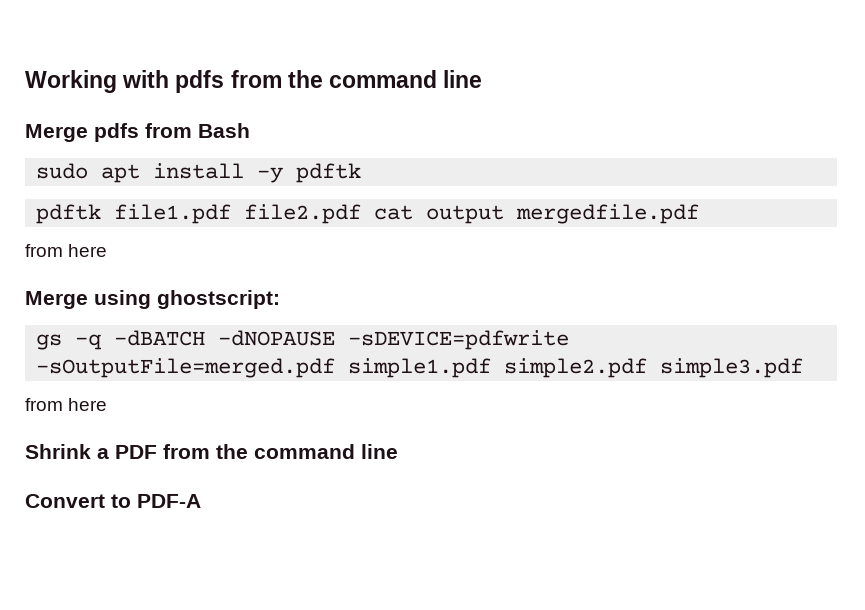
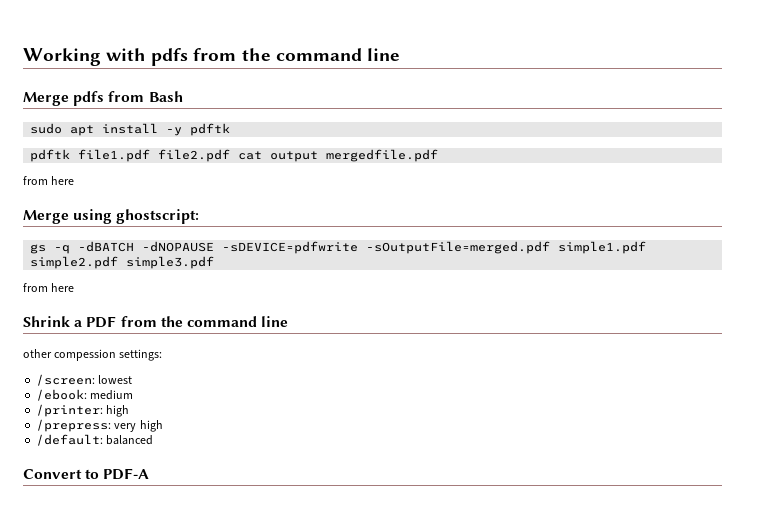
+ other compession settings:
+ /screen: lowest
+ /ebook: medium
+ /printer: high
+ /prepress: very high
+ /default: balanced

